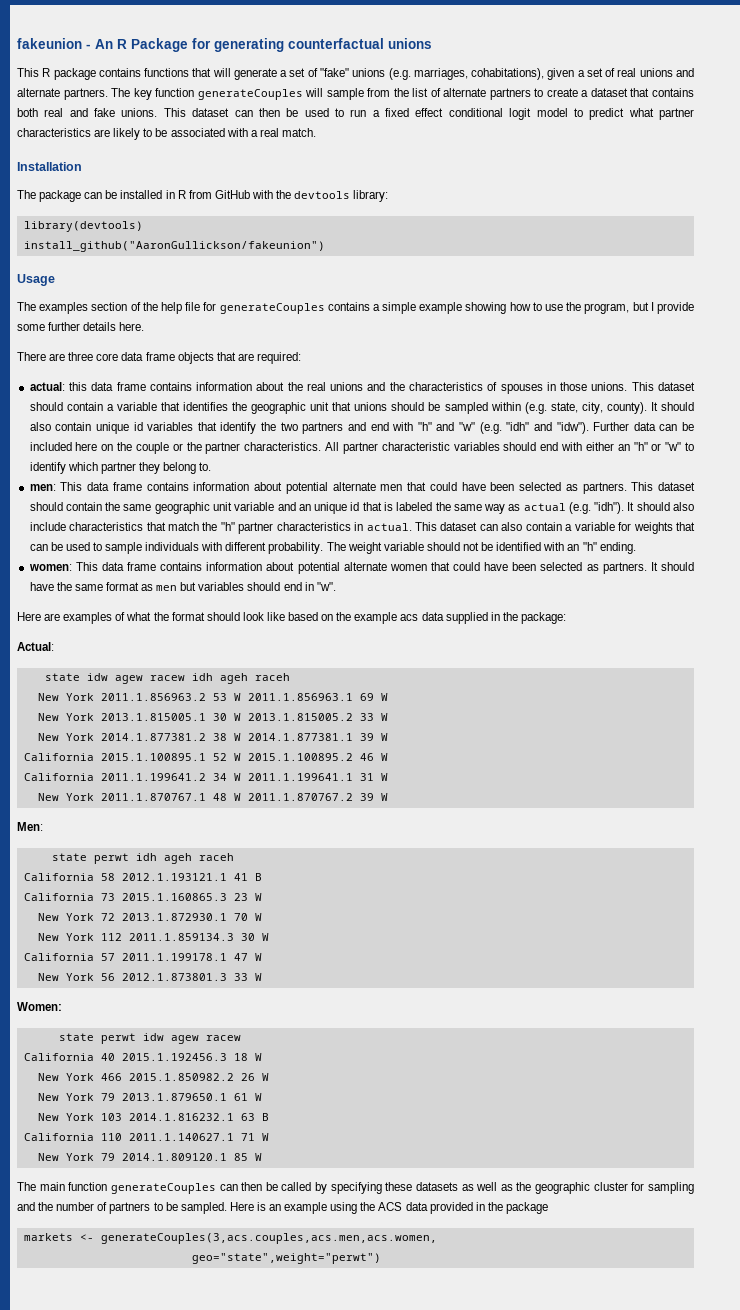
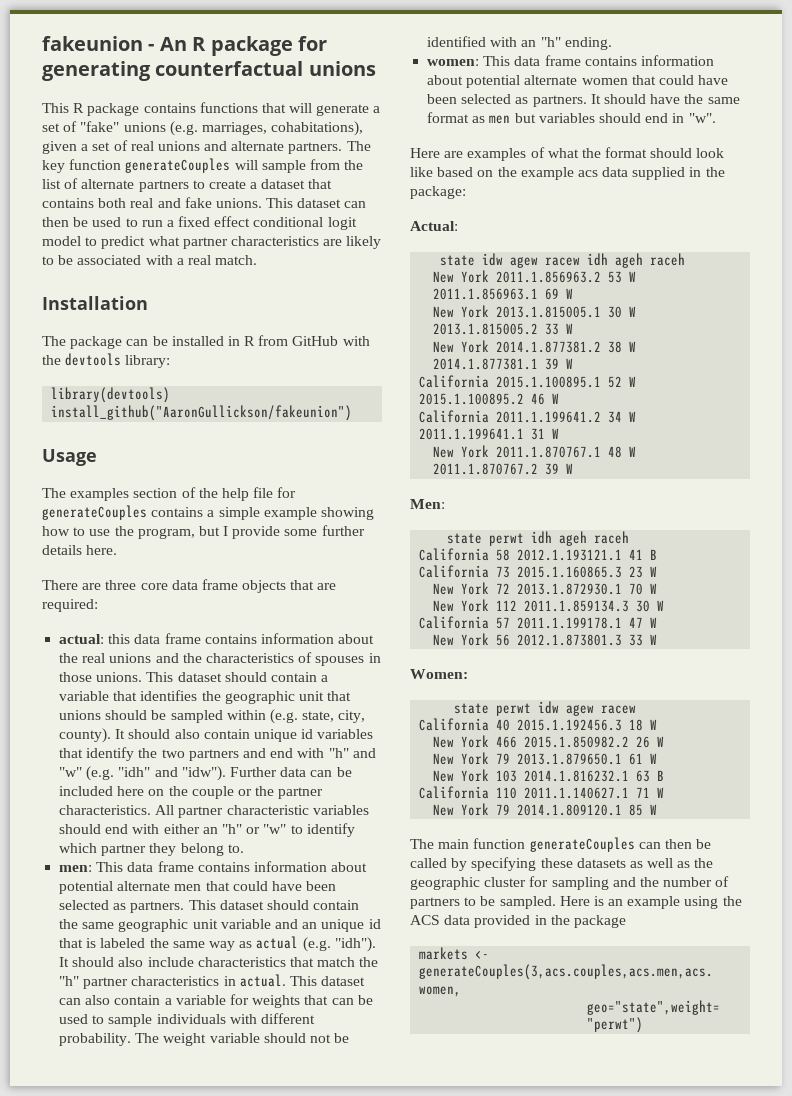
- fakeunion - An R Package for generating counterfactual unions
+ fakeunion - An R package for generating counterfactual unions

